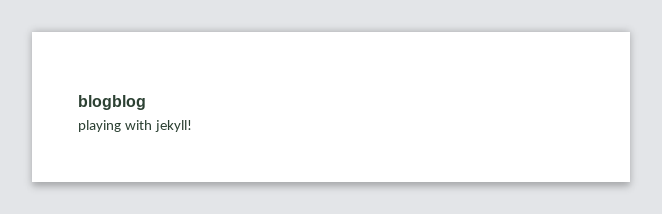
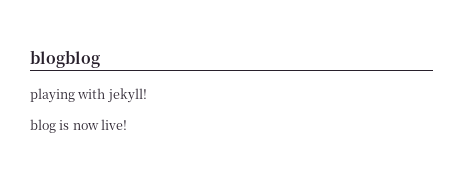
+ blog is now live!

